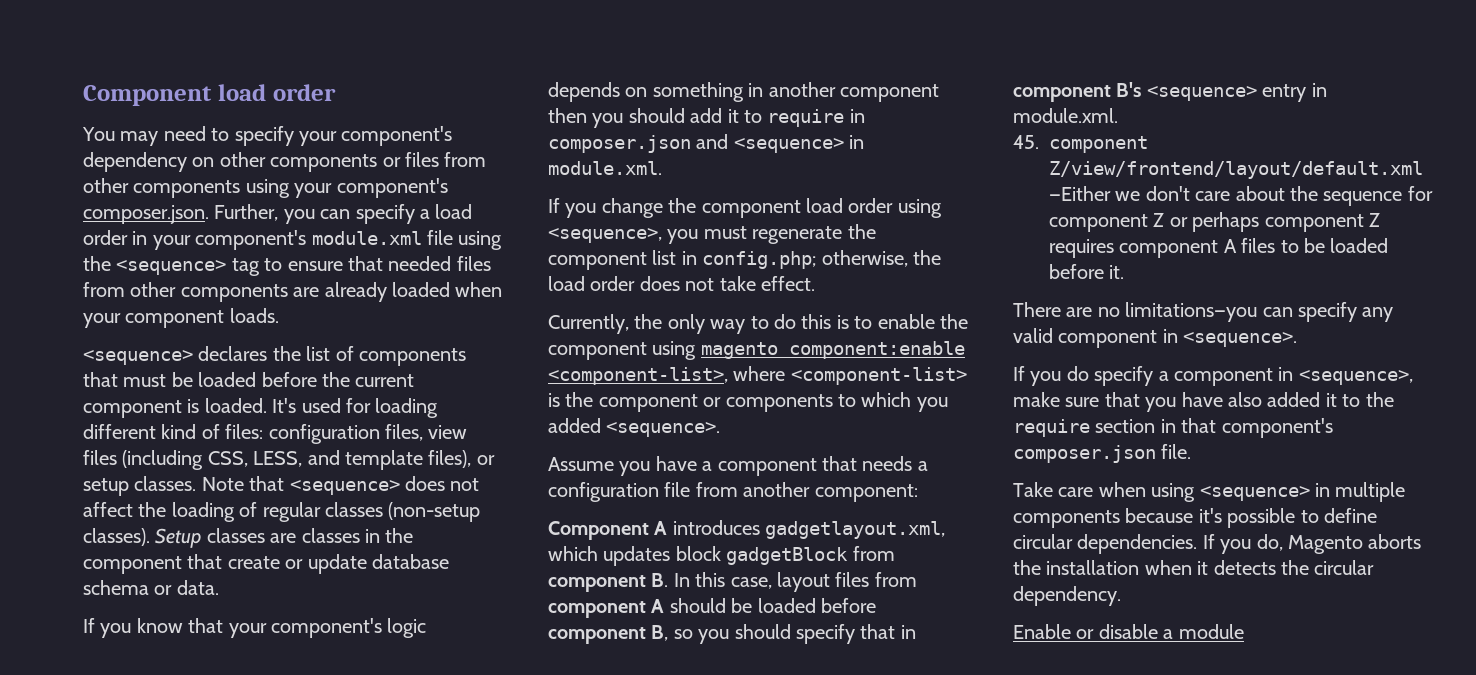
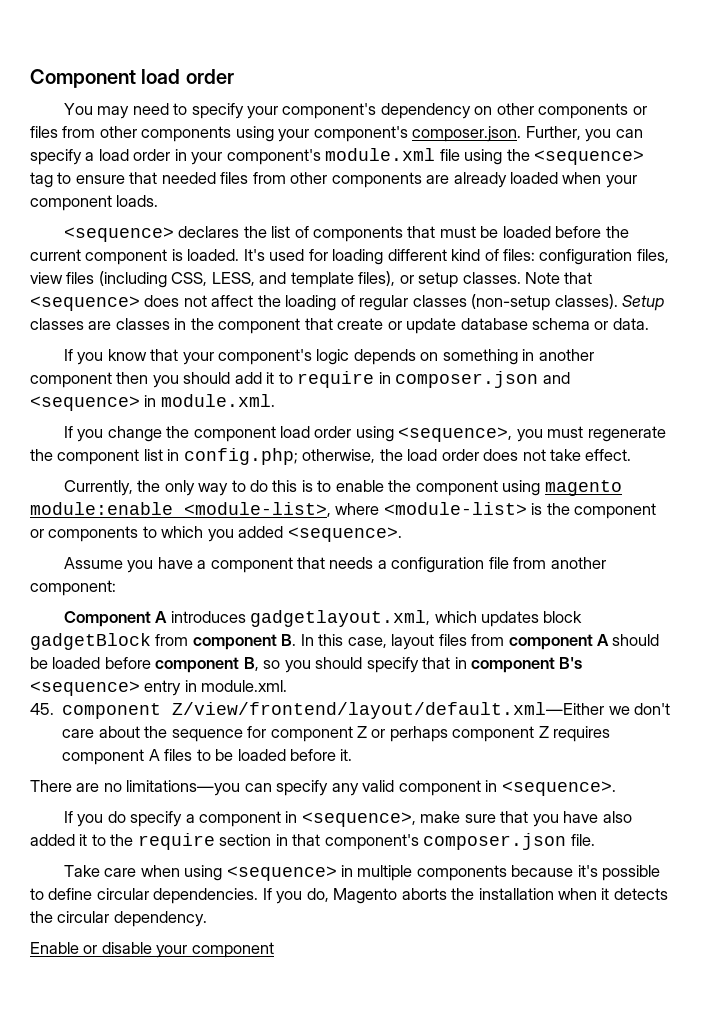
- Currently, the only way to do this is to enable the component using magento component:enable <component-list>, where <component-list> is the component or components to which you added <sequence>.
+ Currently, the only way to do this is to enable the component using magento module:enable <module-list>, where <module-list> is the component or components to which you added <sequence>.
- Enable or disable a module
+ Enable or disable your component

